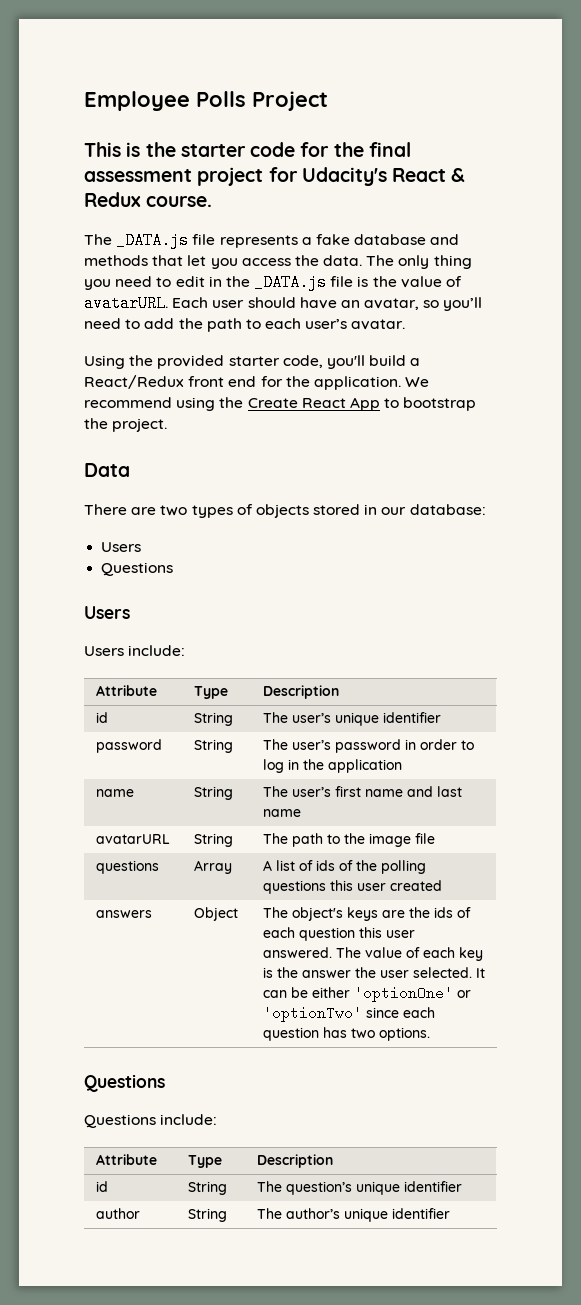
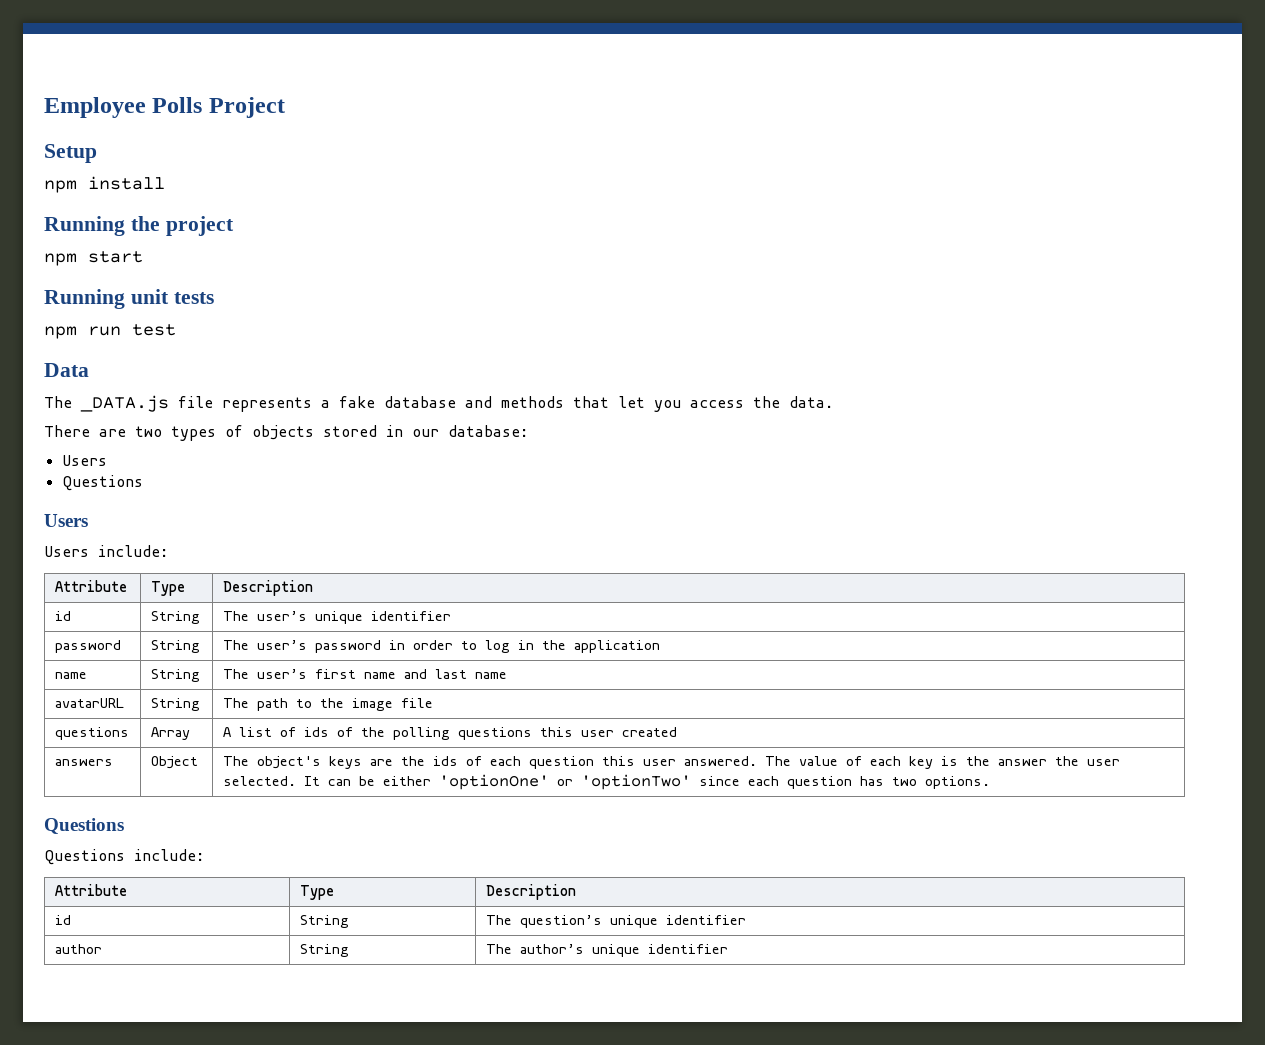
- This is the starter code for the final assessment project for Udacity's React & Redux course.
+ Setup
+ npm install
+ Running the project
+ npm start
+ Running unit tests
+ npm run test
+ Data
- The only thing you need to edit in the _DATA.js file is the value of avatarURL. Each user should have an avatar, so you’ll need to add the path to each user’s avatar.
- Using the provided starter code, you'll build a React/Redux front end for the application. We recommend using the Create React App to bootstrap the project.
- Data

